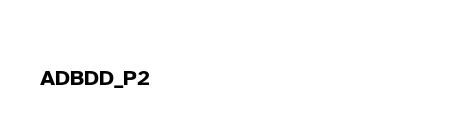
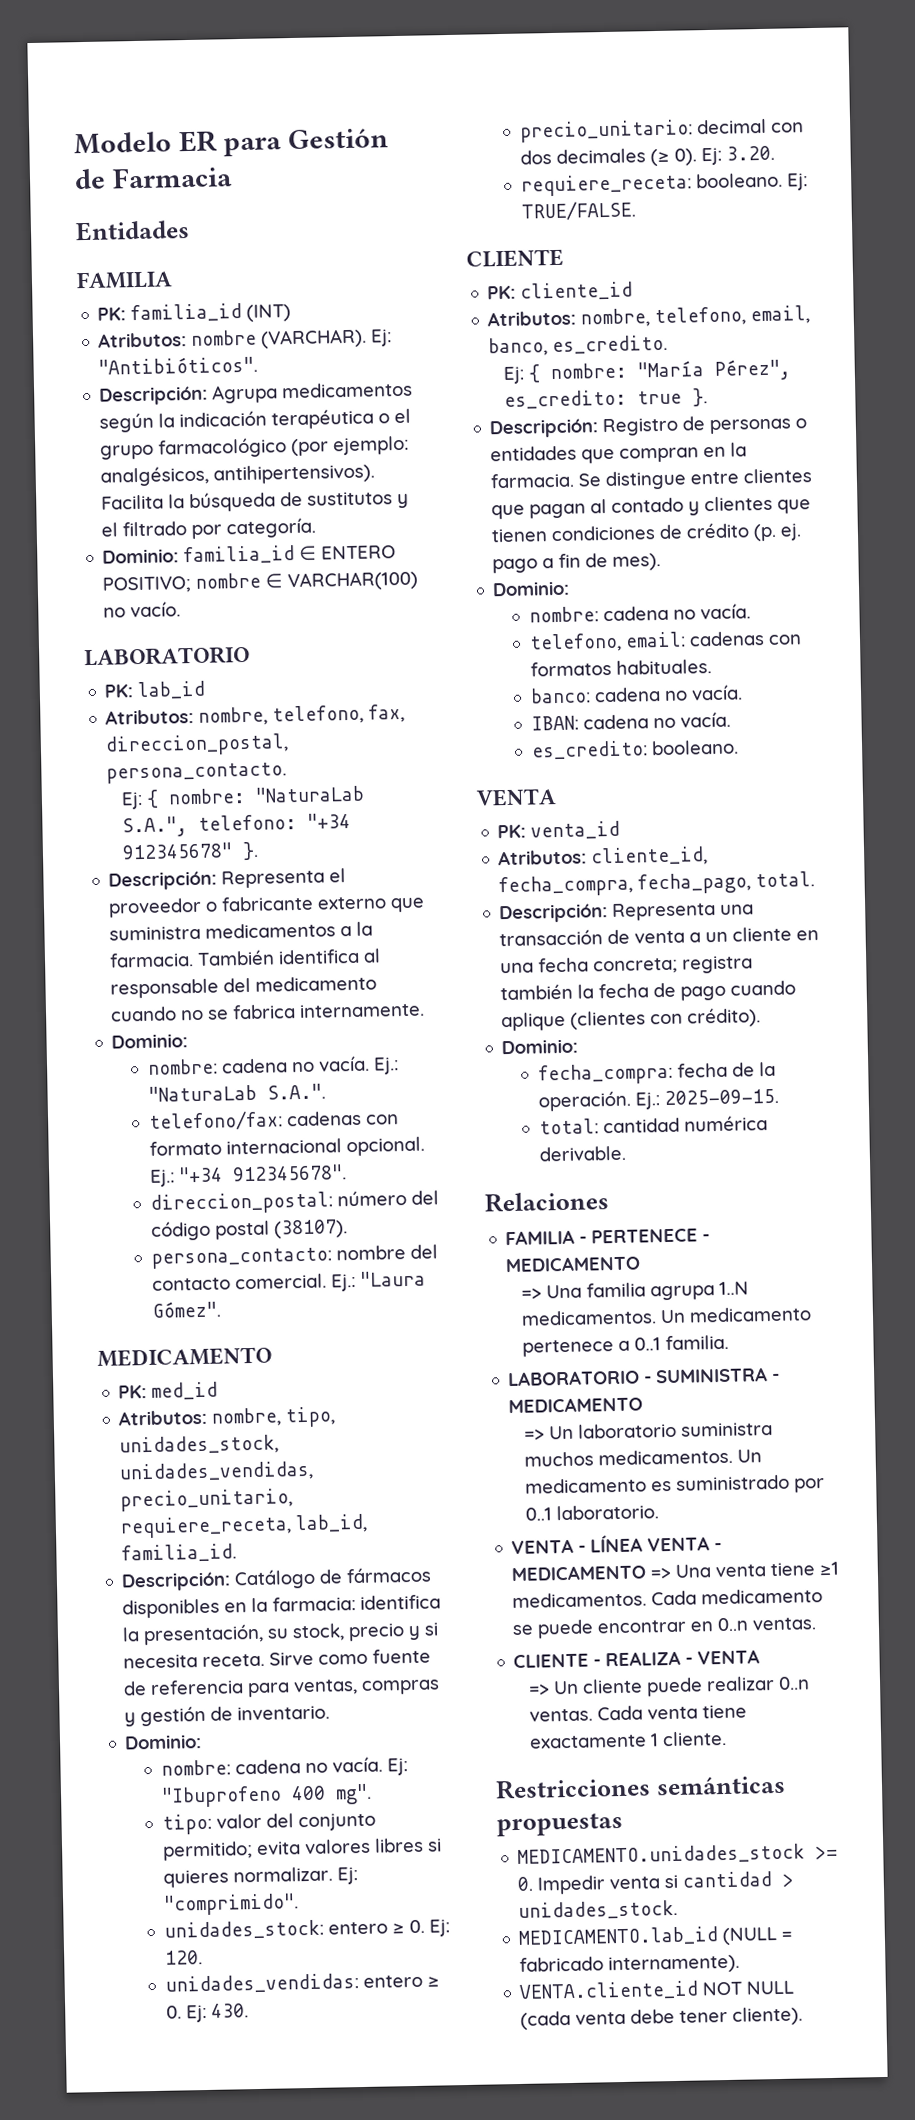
- ADBDD_P2
+ Modelo ER para Gestión de Farmacia
+ Entidades
+ FAMILIA
+ PK: familia_id (INT)
+ Atributos: nombre (VARCHAR). Ej: "Antibióticos".
+ Descripción: Agrupa medicamentos según la indicación terapéutica o el grupo farmacológico (por ejemplo: analgésicos, antihipertensivos). Facilita la búsqueda de sustitutos y el filtrado por categoría.
+ Dominio: familia_id ∈ ENTERO POSITIVO; nombre ∈ VARCHAR(100) no vacío.
+ LABORATORIO
+ PK: lab_id
+ Atributos: nombre, telefono, fax, direccion_postal, persona_contacto.
+ Ej: { nombre: "NaturaLab S.A.", telefono: "+34 912345678" }.
+ Descripción: Representa el proveedor o fabricante externo que suministra medicamentos a la farmacia. También identifica al responsable del medicamento cuando no se fabrica internamente.
+ Dominio:
+ nombre: cadena no vacía. Ej.: "NaturaLab S.A.".
+ telefono/fax: cadenas con formato internacional opcional. Ej.: "+34 912345678".
+ direccion_postal: número del código postal (38107).
+ persona_contacto: nombre del contacto comercial. Ej.: "Laura Gómez".
+ MEDICAMENTO
+ PK: med_id
+ Atributos: nombre, tipo, unidades_stock, unidades_vendidas, precio_unitario, requiere_receta, lab_id, familia_id.
+ Descripción: Catálogo de fármacos disponibles en la farmacia: identifica la presentación, su stock, precio y si necesita receta. Sirve como fuente de referencia para ventas, compras y gestión de inventario.
+ Dominio:
+ nombre: cadena no vacía. Ej: "Ibuprofeno 400 mg".
+ tipo: valor del conjunto permitido; evita valores libres si quieres normalizar. Ej: "comprimido".
+ unidades_stock: entero ≥ 0. Ej: 120.
+ unidades_vendidas: entero ≥ 0. Ej: 430.
+ precio_unitario: decimal con dos decimales (≥ 0). Ej: 3.20.
+ requiere_receta: booleano. Ej: TRUE/FALSE.
+ CLIENTE
+ PK: cliente_id
+ Atributos: nombre, telefono, email, banco, es_credito.
+ Ej: { nombre: "María Pérez", es_credito: true }.
+ Descripción: Registro de personas o entidades que compran en la farmacia. Se distingue entre clientes que pagan al contado y clientes que tienen condiciones de crédito (p. ej. pago a fin de mes).
+ Dominio:
+ nombre: cadena no vacía.
+ telefono, email: cadenas con formatos habituales.
+ banco: cadena no vacía.
+ IBAN: cadena no vacía.
+ es_credito: booleano.
+ VENTA
+ PK: venta_id
+ Atributos: cliente_id, fecha_compra, fecha_pago, total.
+ Descripción: Representa una transacción de venta a un cliente en una fecha concreta; registra también la fecha de pago cuando aplique (clientes con crédito).
+ Dominio:
+ fecha_compra: fecha de la operación. Ej.: 2025-09-15.
+ total: cantidad numérica derivable.
+ Relaciones
+ FAMILIA - PERTENECE - MEDICAMENTO
+ => Una familia agrupa 1..N medicamentos. Un medicamento pertenece a 0..1 familia.
+ LABORATORIO - SUMINISTRA - MEDICAMENTO
+ => Un laboratorio suministra muchos medicamentos. Un medicamento es suministrado por 0..1 laboratorio.
+ VENTA - LÍNEA VENTA - MEDICAMENTO => Una venta tiene ≥1 medicamentos. Cada medicamento se puede encontrar en 0..n ventas.
+ CLIENTE - REALIZA - VENTA
+ => Un cliente puede realizar 0..n ventas. Cada venta tiene exactamente 1 cliente.
+ Restricciones semánticas propuestas
+ MEDICAMENTO.unidades_stock >= 0. Impedir venta si cantidad > unidades_stock.
+ MEDICAMENTO.lab_id (NULL = fabricado internamente).
+ VENTA.cliente_id NOT NULL (cada venta debe tener cliente).

